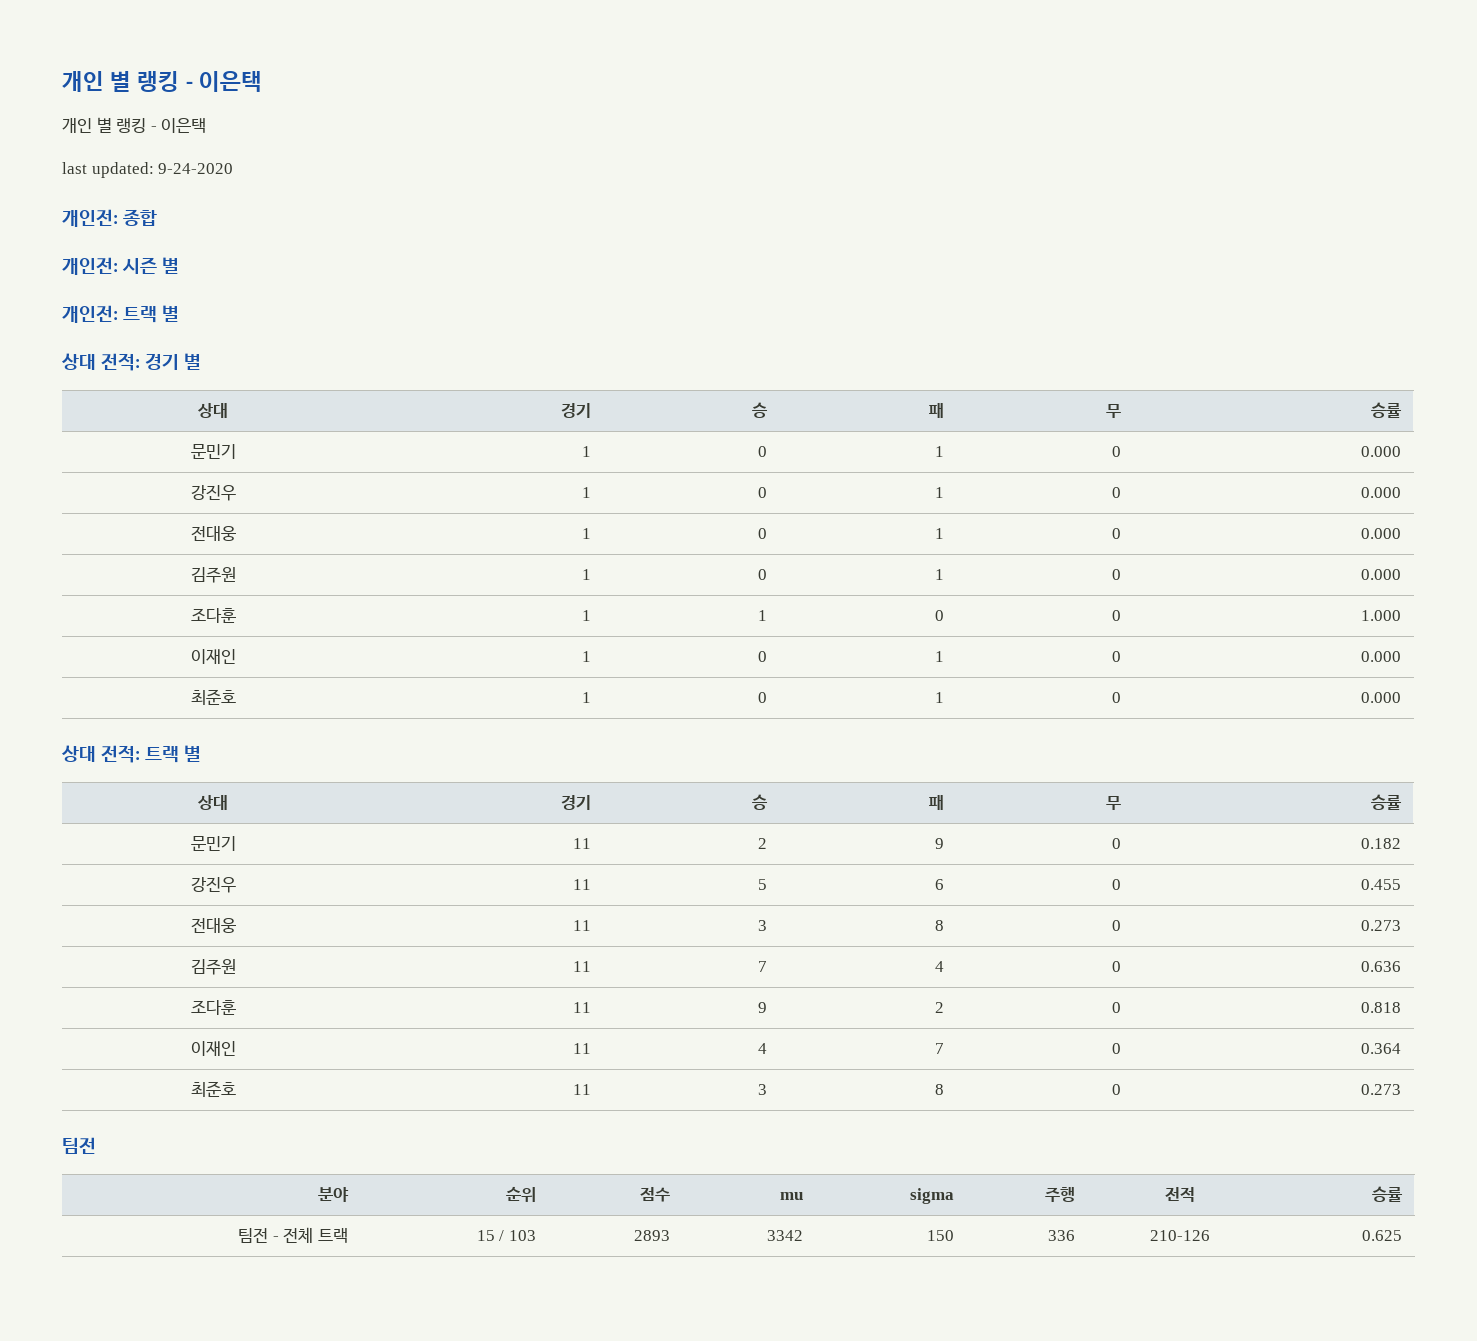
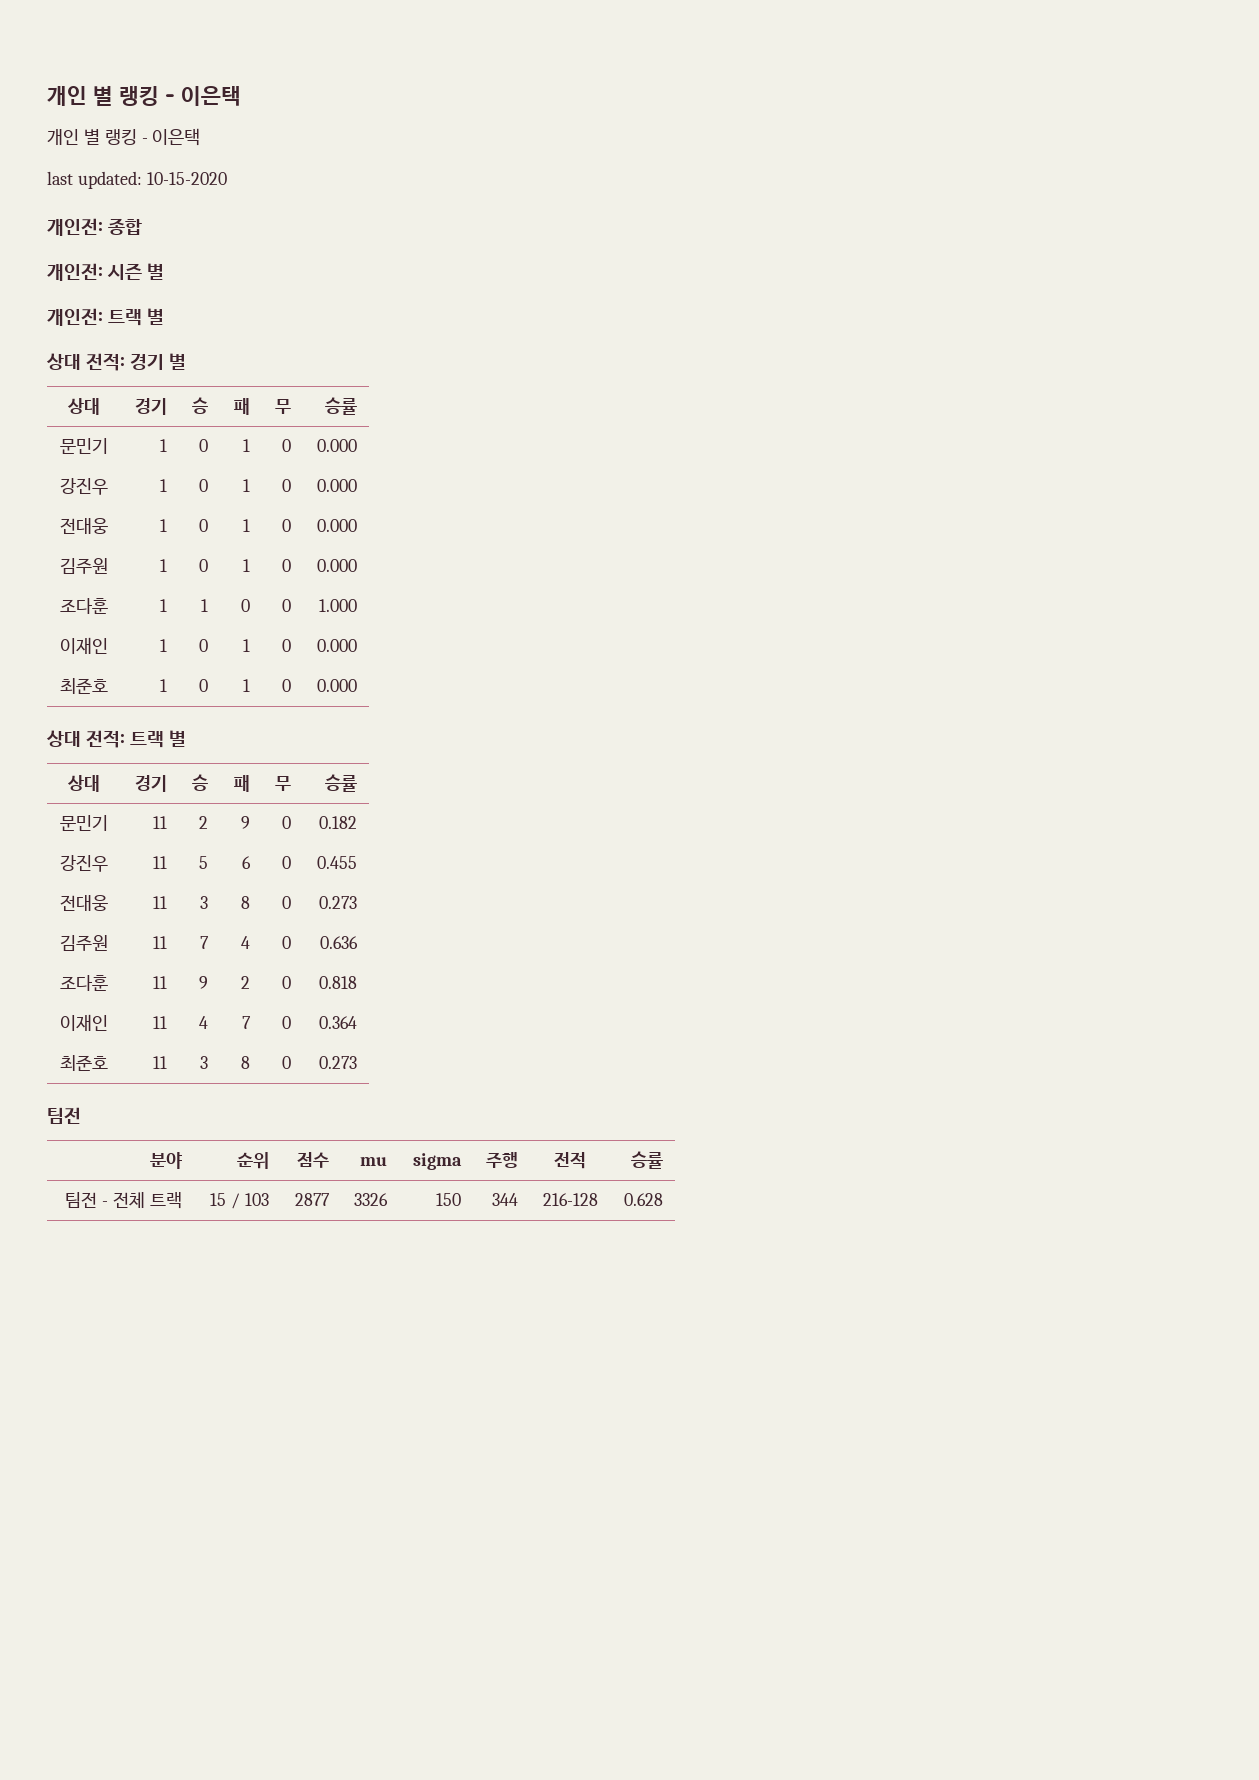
- last updated: 9-24-2020
+ last updated: 10-15-2020
- 팀전 - 전체 트랙 | 15 / 103 | 2893 | 3342 | 150 | 336 | 210-126 | 0.625
+ 팀전 - 전체 트랙 | 15 / 103 | 2877 | 3326 | 150 | 344 | 216-128 | 0.628

